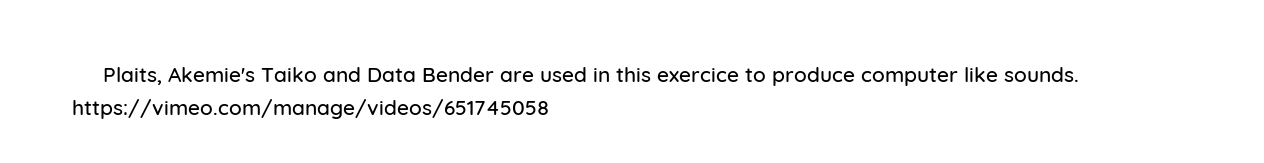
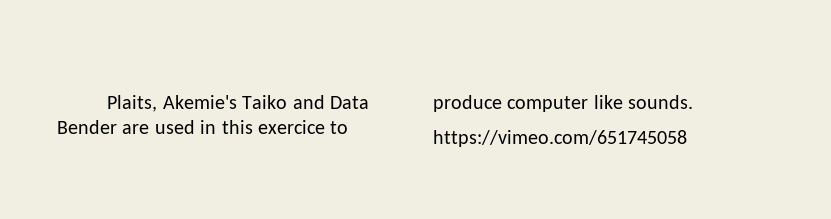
- https://vimeo.com/manage/videos/651745058
+ https://vimeo.com/651745058

